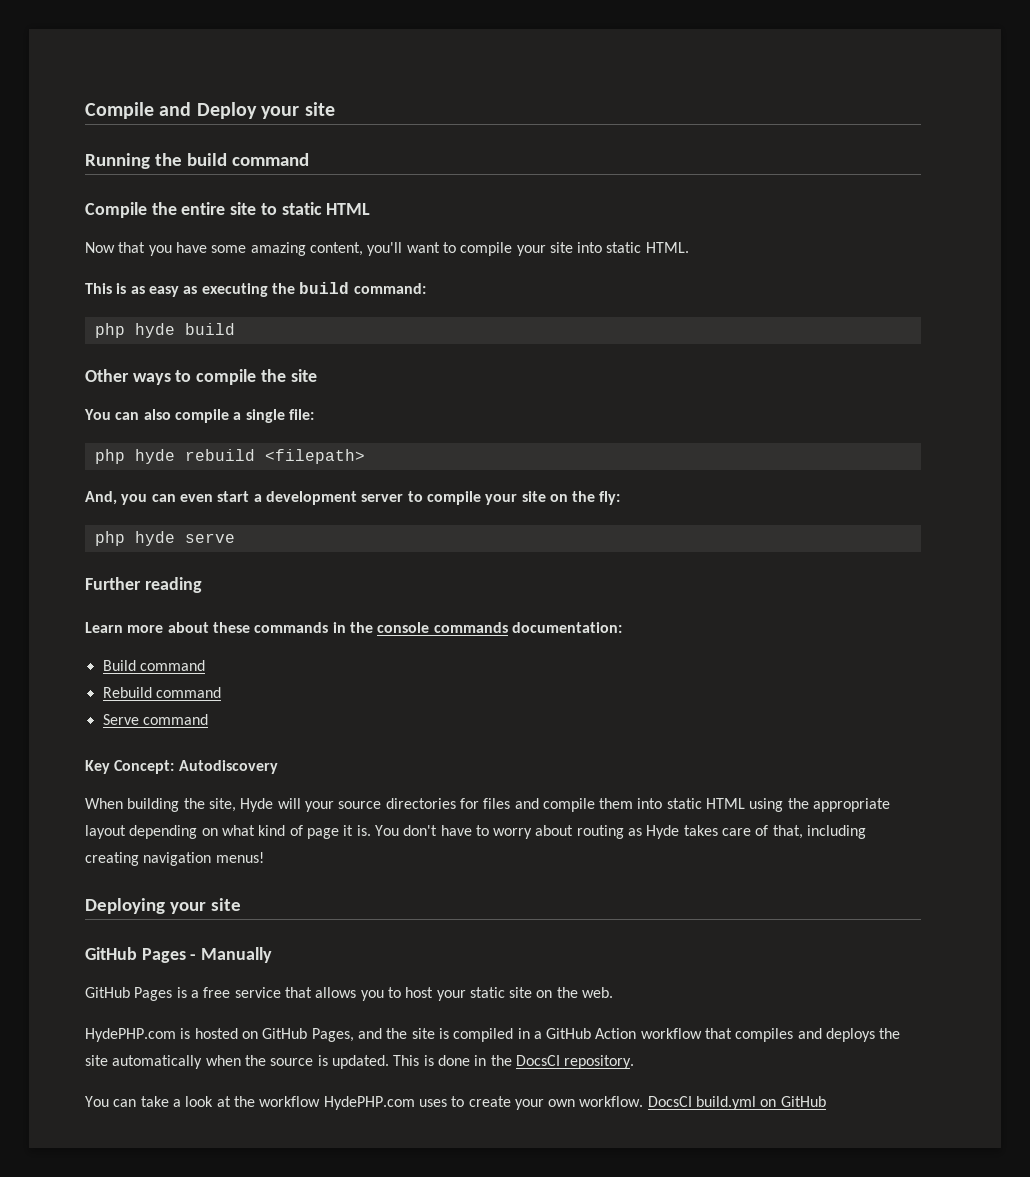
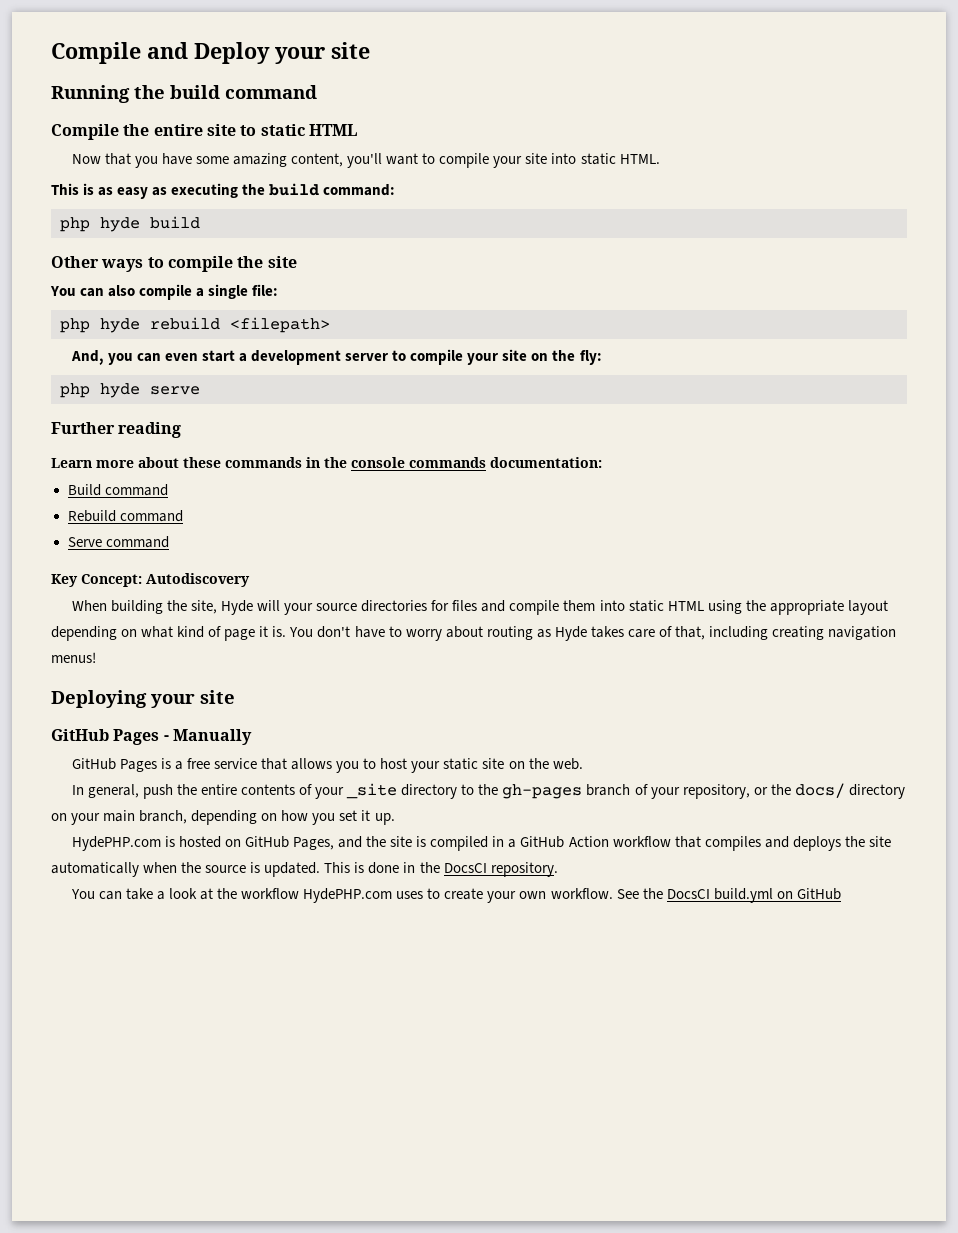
+ In general, push the entire contents of your _site directory to the gh-pages branch of your repository, or the docs/ directory on your main branch, depending on how you set it up.
- DocsCI build.yml on GitHub
+ See the DocsCI build.yml on GitHub

